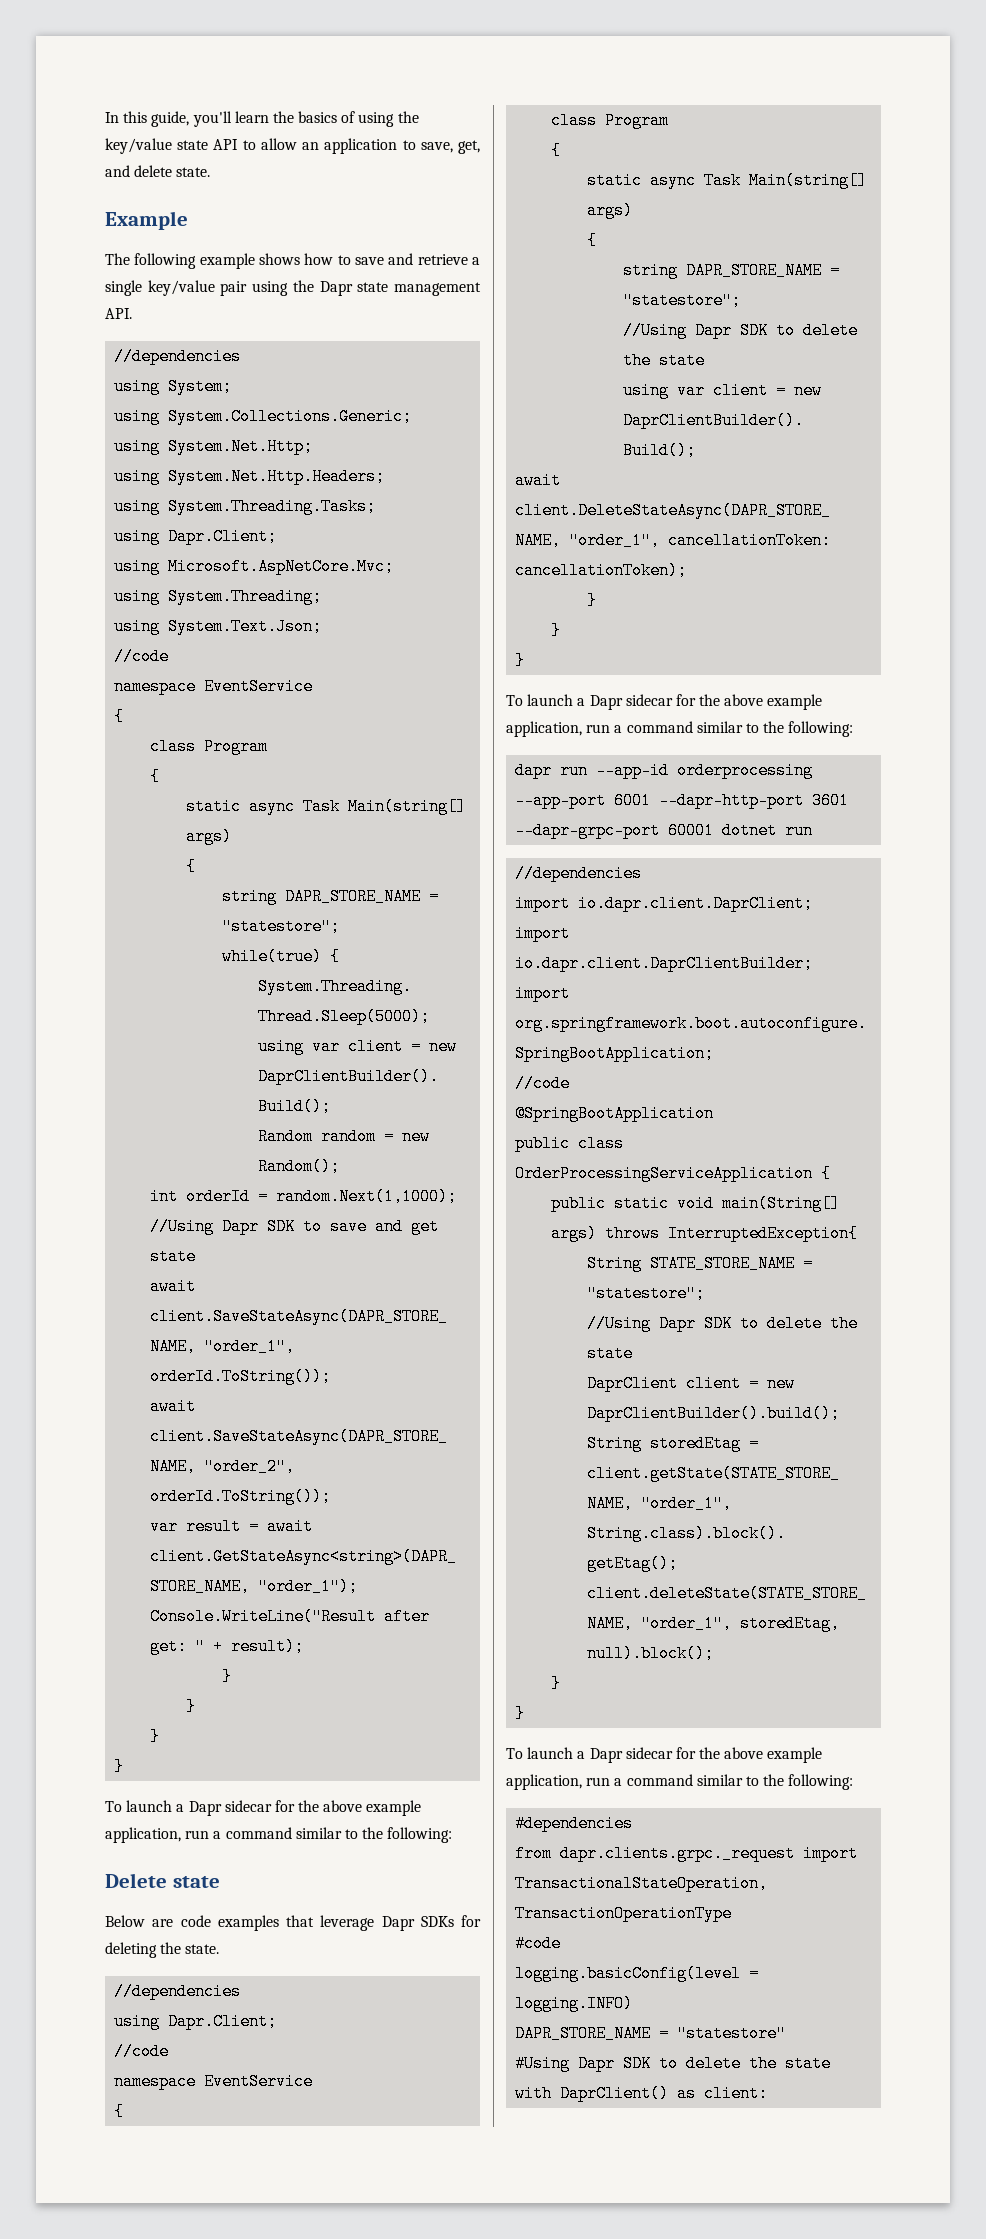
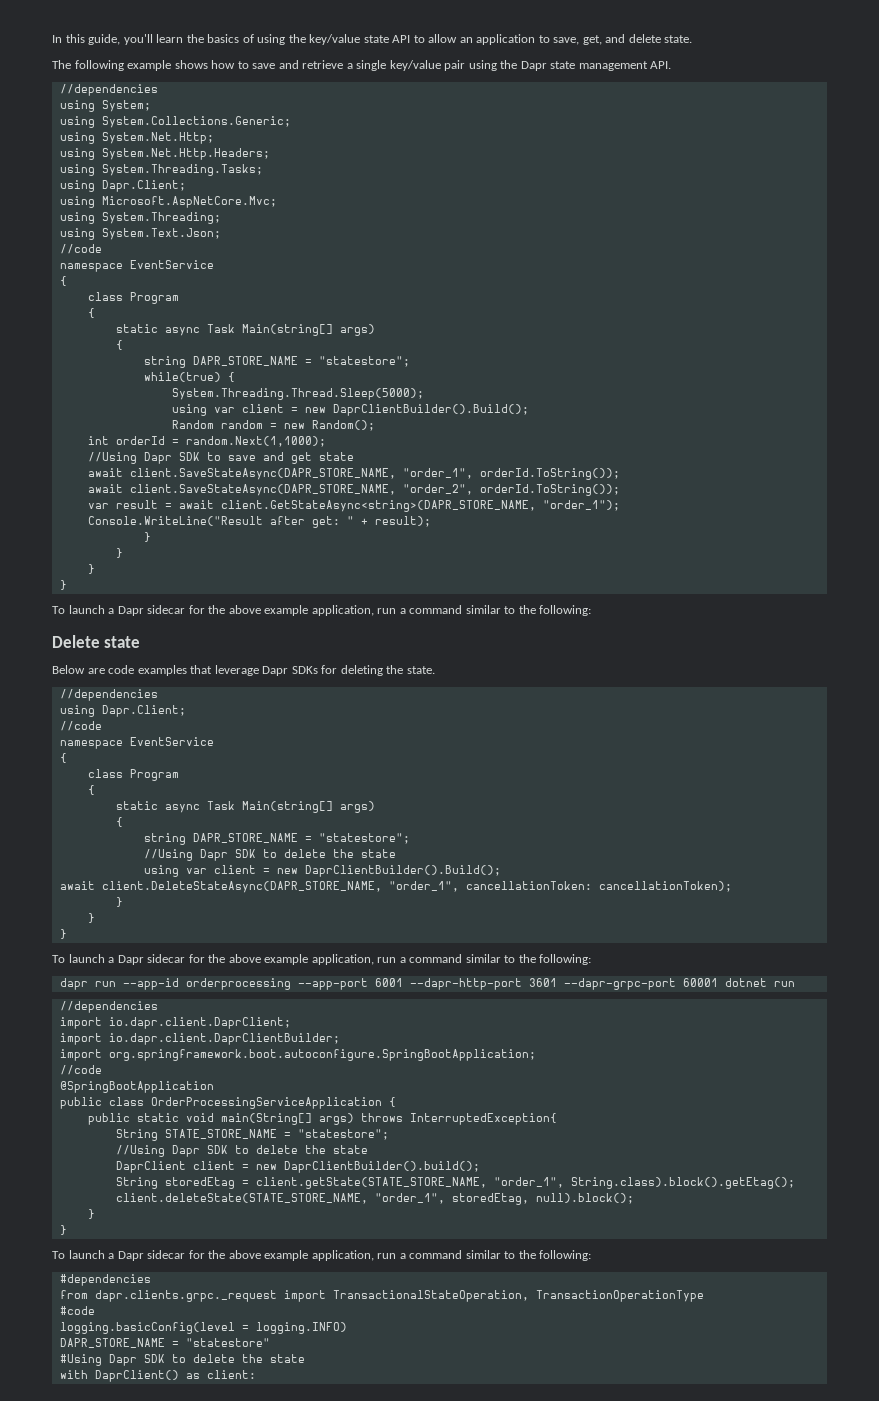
- Example

